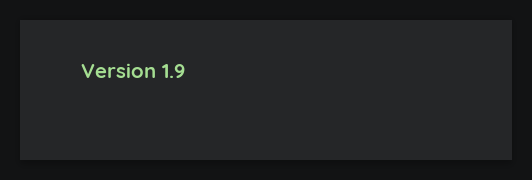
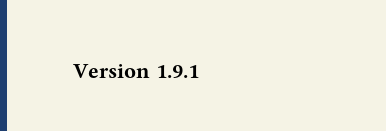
- Version 1.9
+ Version 1.9.1

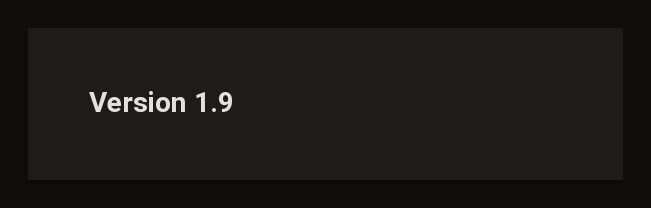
- Version 1.9.1
+ Version 1.9

